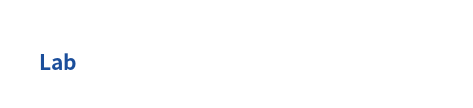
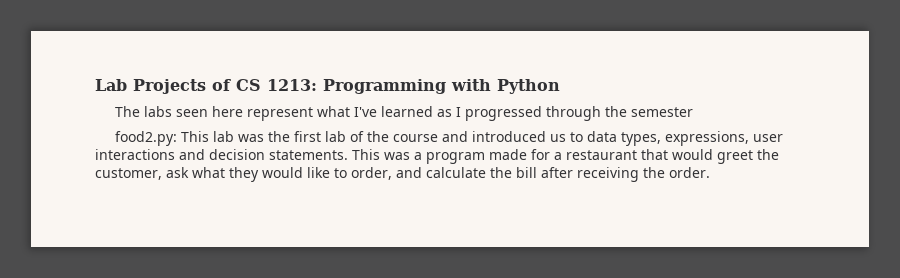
- Lab
+ Lab Projects of CS 1213: Programming with Python
+ The labs seen here represent what I've learned as I progressed through the semester
+ food2.py: This lab was the first lab of the course and introduced us to data types, expressions, user interactions and decision statements. This was a program made for a restaurant that would greet the customer, ask what they would like to order, and calculate the bill after receiving the order.

